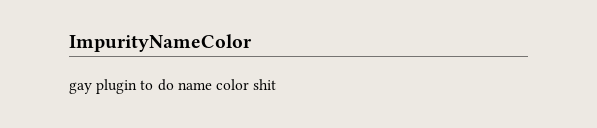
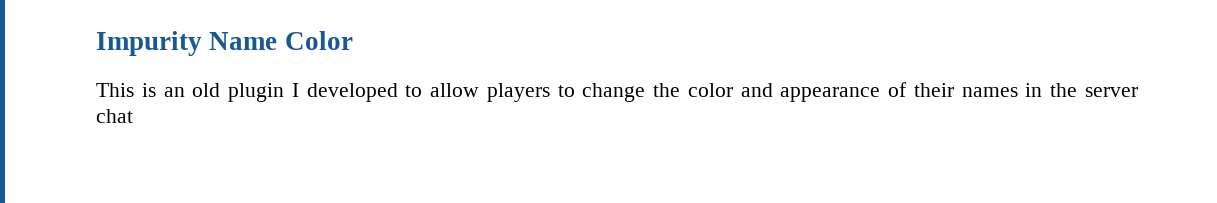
- ImpurityNameColor
- gay plugin to do name color shit
+ Impurity Name Color
+ This is an old plugin I developed to allow players to change the color and appearance of their names in the server chat

